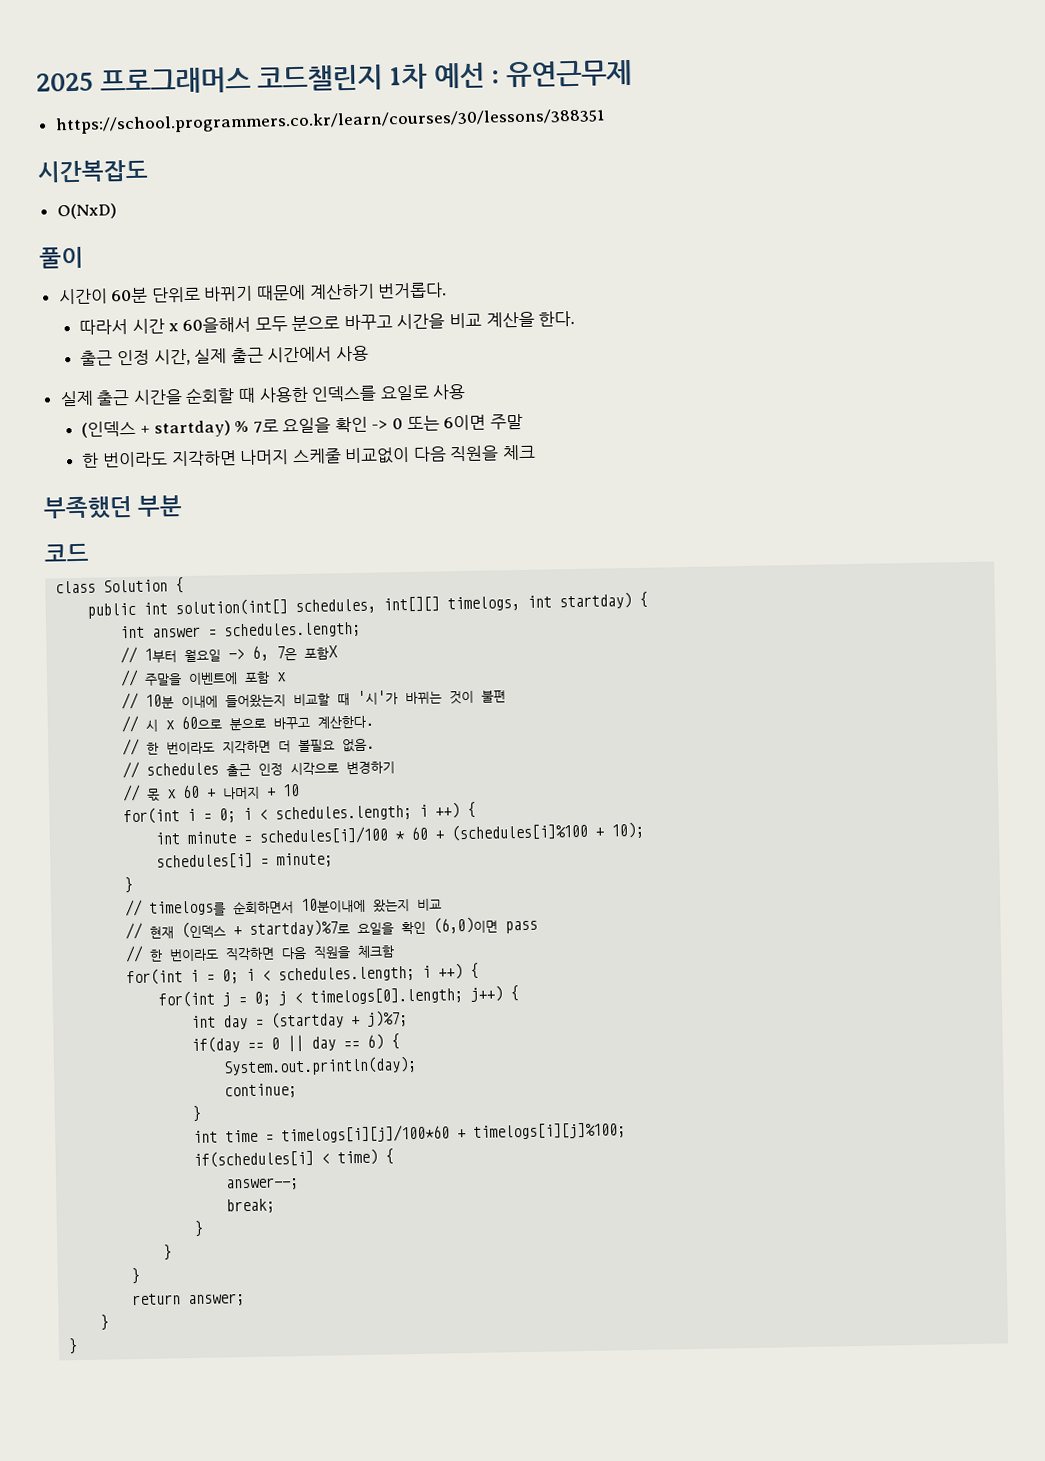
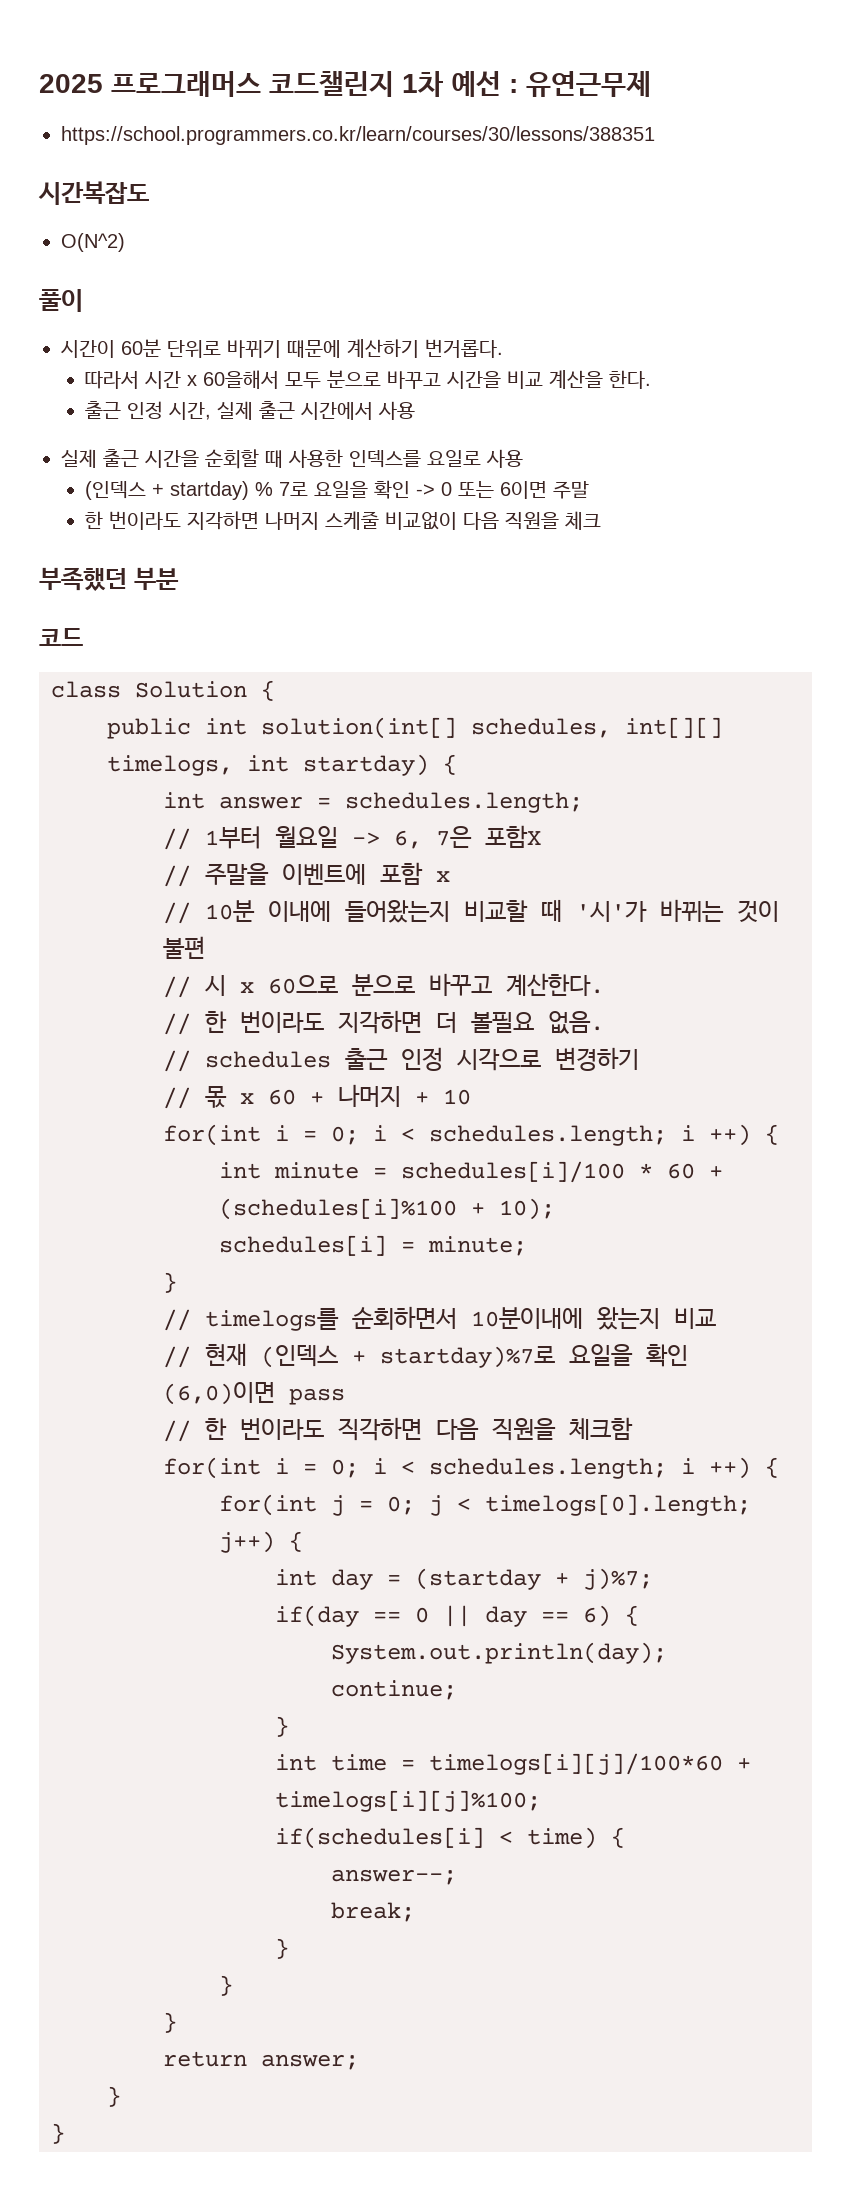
- O(NxD)
+ O(N^2)

